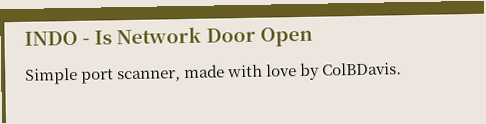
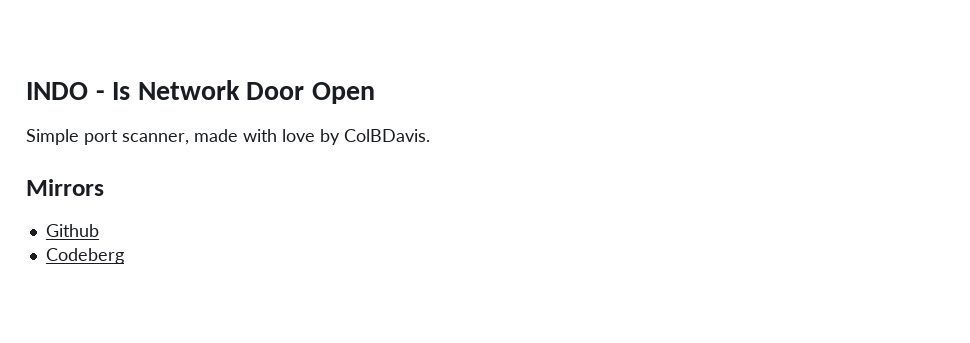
+ Mirrors
+ Github
+ Codeberg

